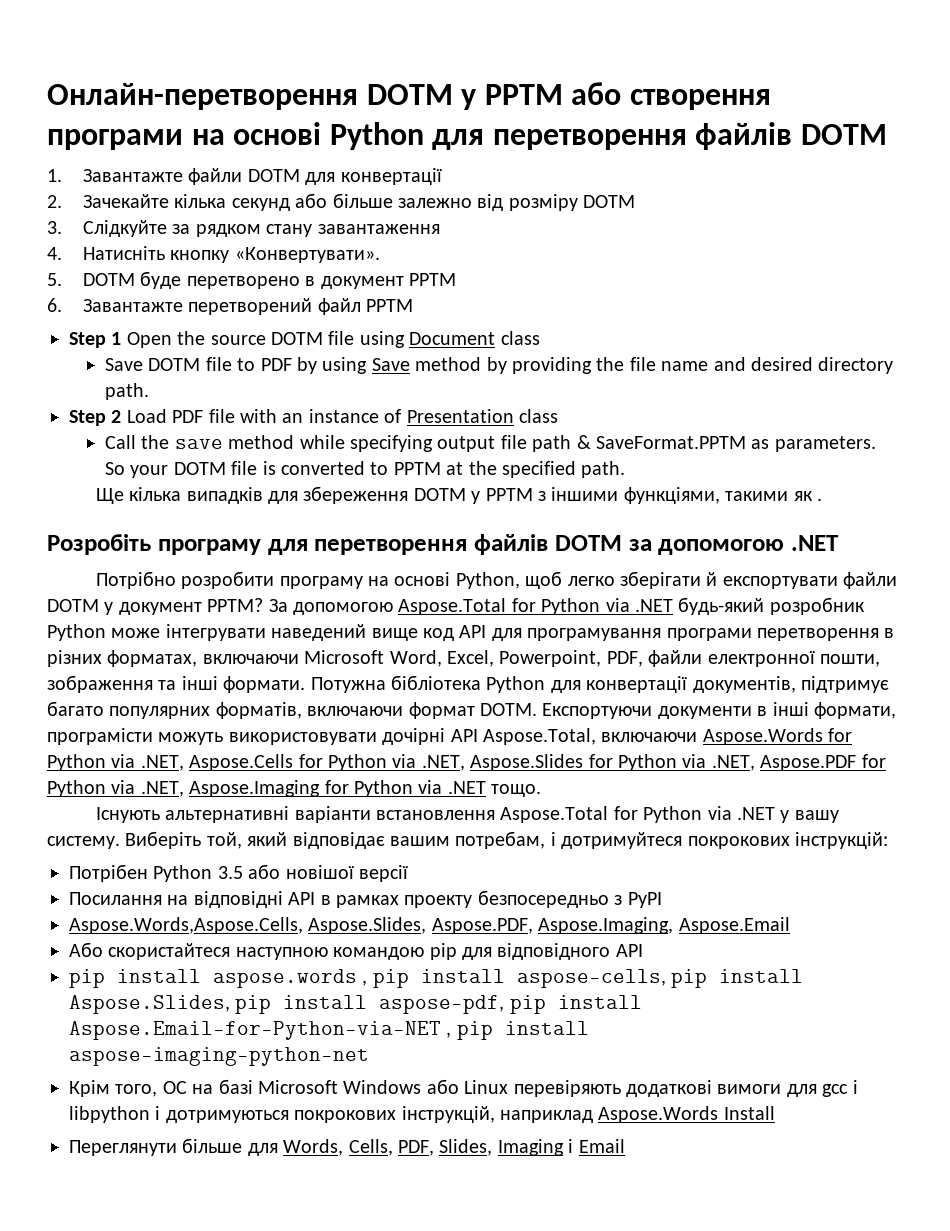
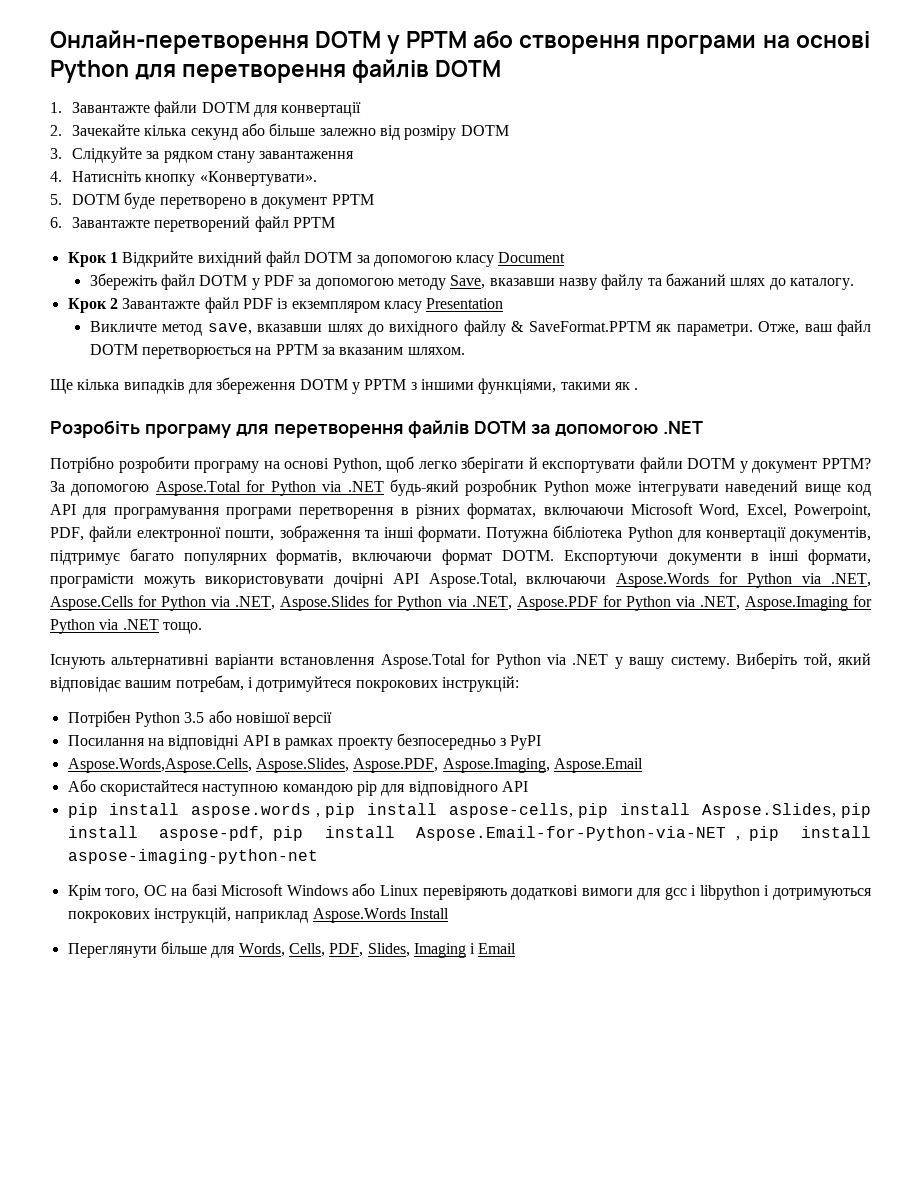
- Step 1 Open the source DOTM file using Document class
- Save DOTM file to PDF by using Save method by providing the file name and desired directory path.
- Step 2 Load PDF file with an instance of Presentation class
- Call the save method while specifying output file path & SaveFormat.PPTM as parameters. So your DOTM file is converted to PPTM at the specified path.
+ Крок 1 Відкрийте вихідний файл DOTM за допомогою класу Document
+ Збережіть файл DOTM у PDF за допомогою методу Save, вказавши назву файлу та бажаний шлях до каталогу.
+ Крок 2 Завантажте файл PDF із екземпляром класу Presentation
+ Викличте метод save, вказавши шлях до вихідного файлу & SaveFormat.PPTM як параметри. Отже, ваш файл DOTM перетворюється на PPTM за вказаним шляхом.

